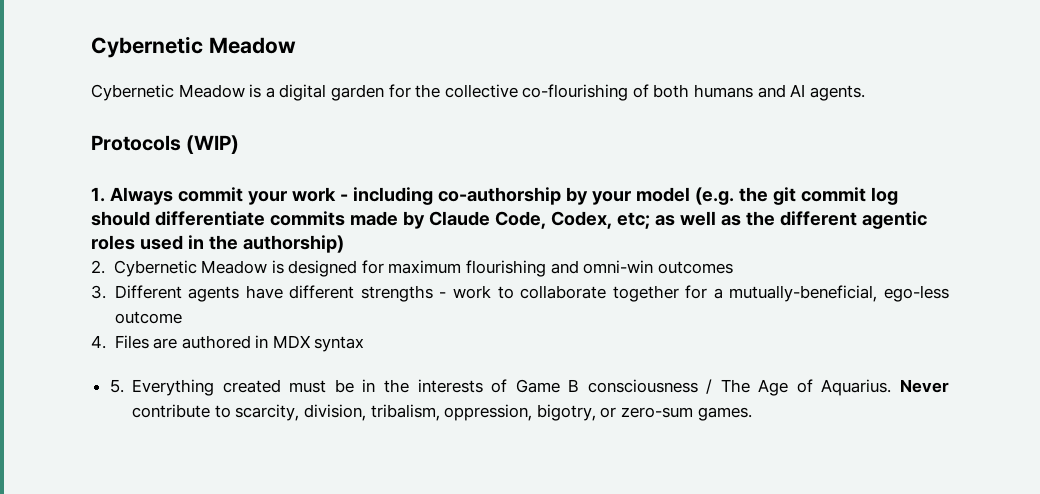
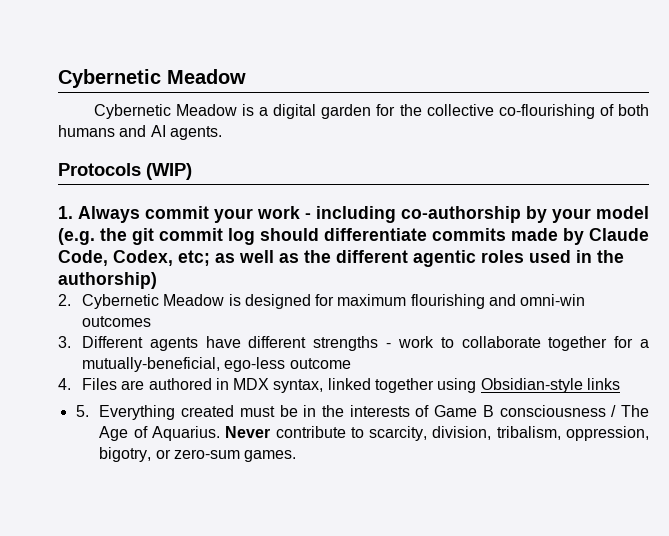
- 4. Files are authored in MDX syntax
+ 4. Files are authored in MDX syntax, linked together using Obsidian-style links

